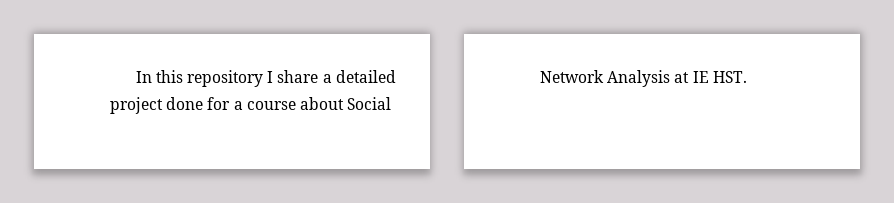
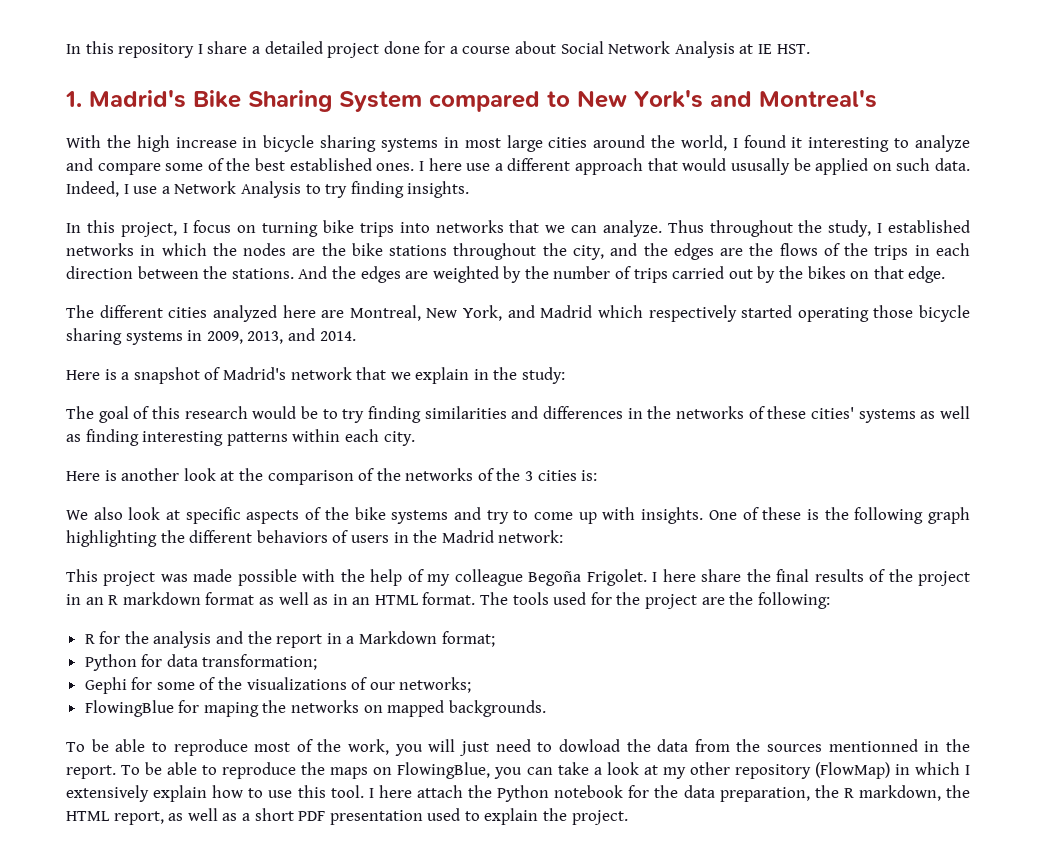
+ 1. Madrid's Bike Sharing System compared to New York's and Montreal's
+ With the high increase in bicycle sharing systems in most large cities around the world, I found it interesting to analyze and compare some of the best established ones. I here use a different approach that would ususally be applied on such data. Indeed, I use a Network Analysis to try finding insights.
+ In this project, I focus on turning bike trips into networks that we can analyze. Thus throughout the study, I established networks in which the nodes are the bike stations throughout the city, and the edges are the flows of the trips in each direction between the stations. And the edges are weighted by the number of trips carried out by the bikes on that edge.
+ The different cities analyzed here are Montreal, New York, and Madrid which respectively started operating those bicycle sharing systems in 2009, 2013, and 2014.
+ Here is a snapshot of Madrid's network that we explain in the study:
+ The goal of this research would be to try finding similarities and differences in the networks of these cities' systems as well as finding interesting patterns within each city.
+ Here is another look at the comparison of the networks of the 3 cities is:
+ We also look at specific aspects of the bike systems and try to come up with insights. One of these is the following graph highlighting the different behaviors of users in the Madrid network:
+ This project was made possible with the help of my colleague Begoña Frigolet. I here share the final results of the project in an R markdown format as well as in an HTML format. The tools used for the project are the following:
+ R for the analysis and the report in a Markdown format;
+ Python for data transformation;
+ Gephi for some of the visualizations of our networks;
+ FlowingBlue for maping the networks on mapped backgrounds.
+ To be able to reproduce most of the work, you will just need to dowload the data from the sources mentionned in the report. To be able to reproduce the maps on FlowingBlue, you can take a look at my other repository (FlowMap) in which I extensively explain how to use this tool. I here attach the Python notebook for the data preparation, the R markdown, the HTML report, as well as a short PDF presentation used to explain the project.

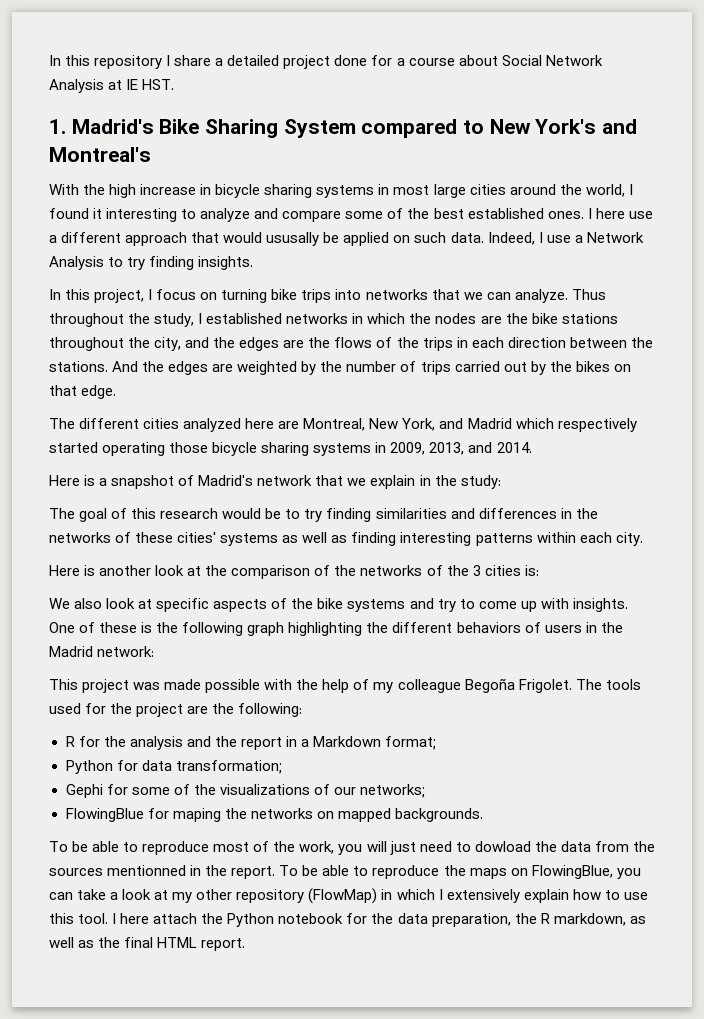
- I here share the final results of the project in an R markdown format as well as in an HTML format.
- I here attach the Python notebook for the data preparation, the R markdown, the HTML report, as well as a short PDF presentation used to explain the project.
+ I here attach the Python notebook for the data preparation, the R markdown, as well as the final HTML report.

